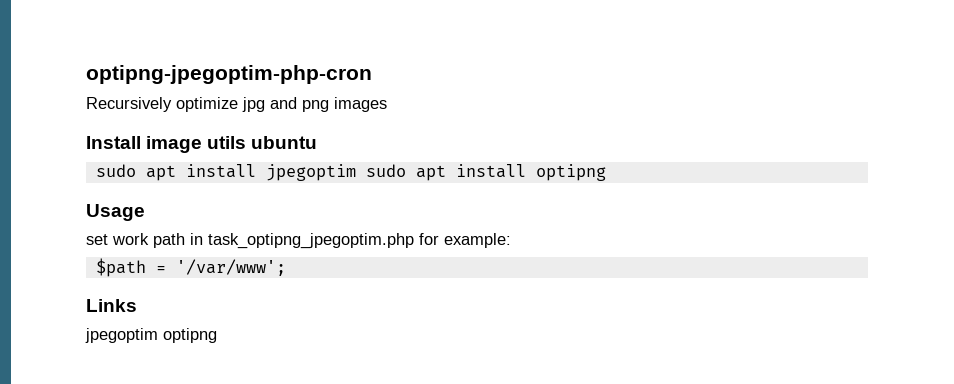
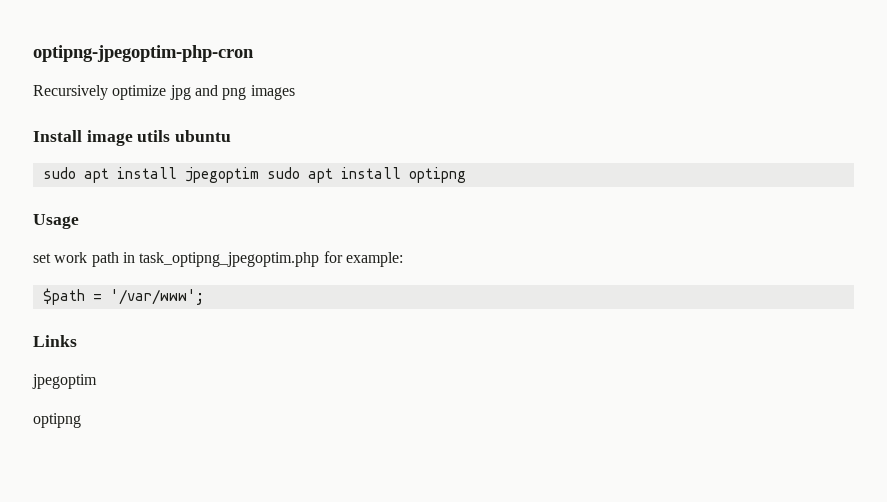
  Links
- jpegoptim optipng
+ jpegoptim
+ optipng

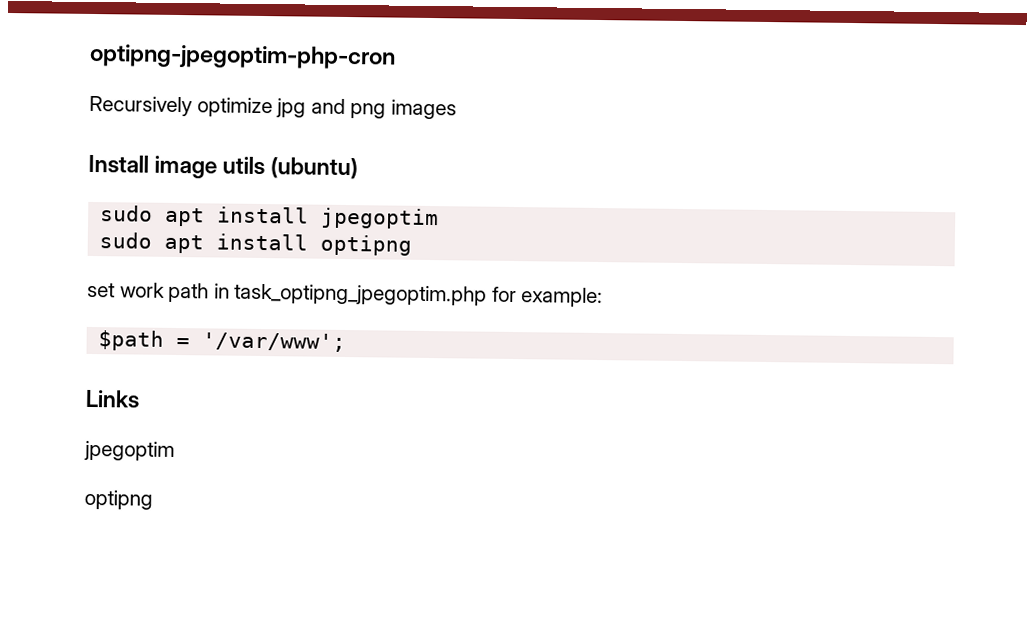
- Install image utils ubuntu
+ Install image utils (ubuntu)
- sudo apt install jpegoptim sudo apt install optipng
+ sudo apt install jpegoptim
+ sudo apt install optipng
- Usage

